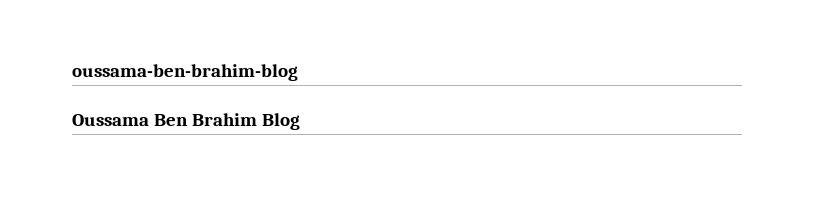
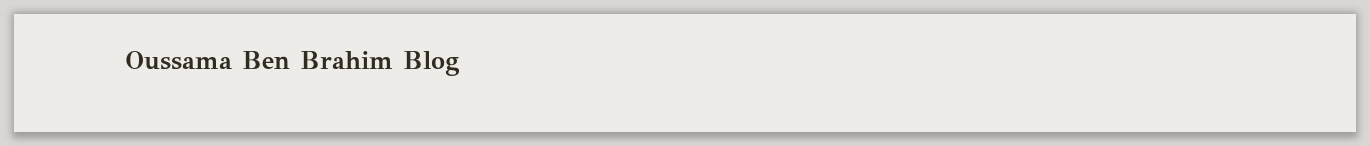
- oussama-ben-brahim-blog

